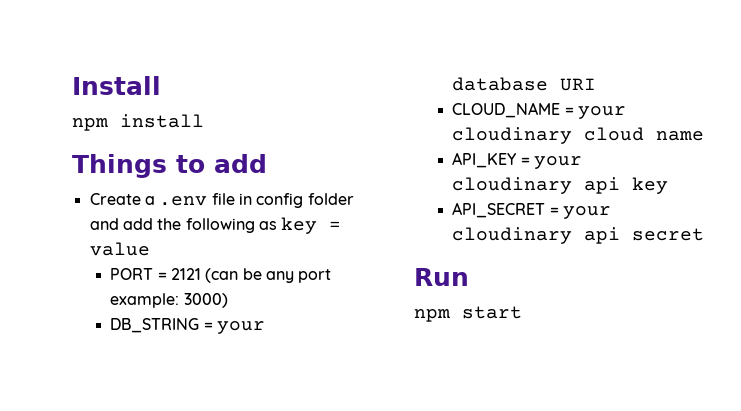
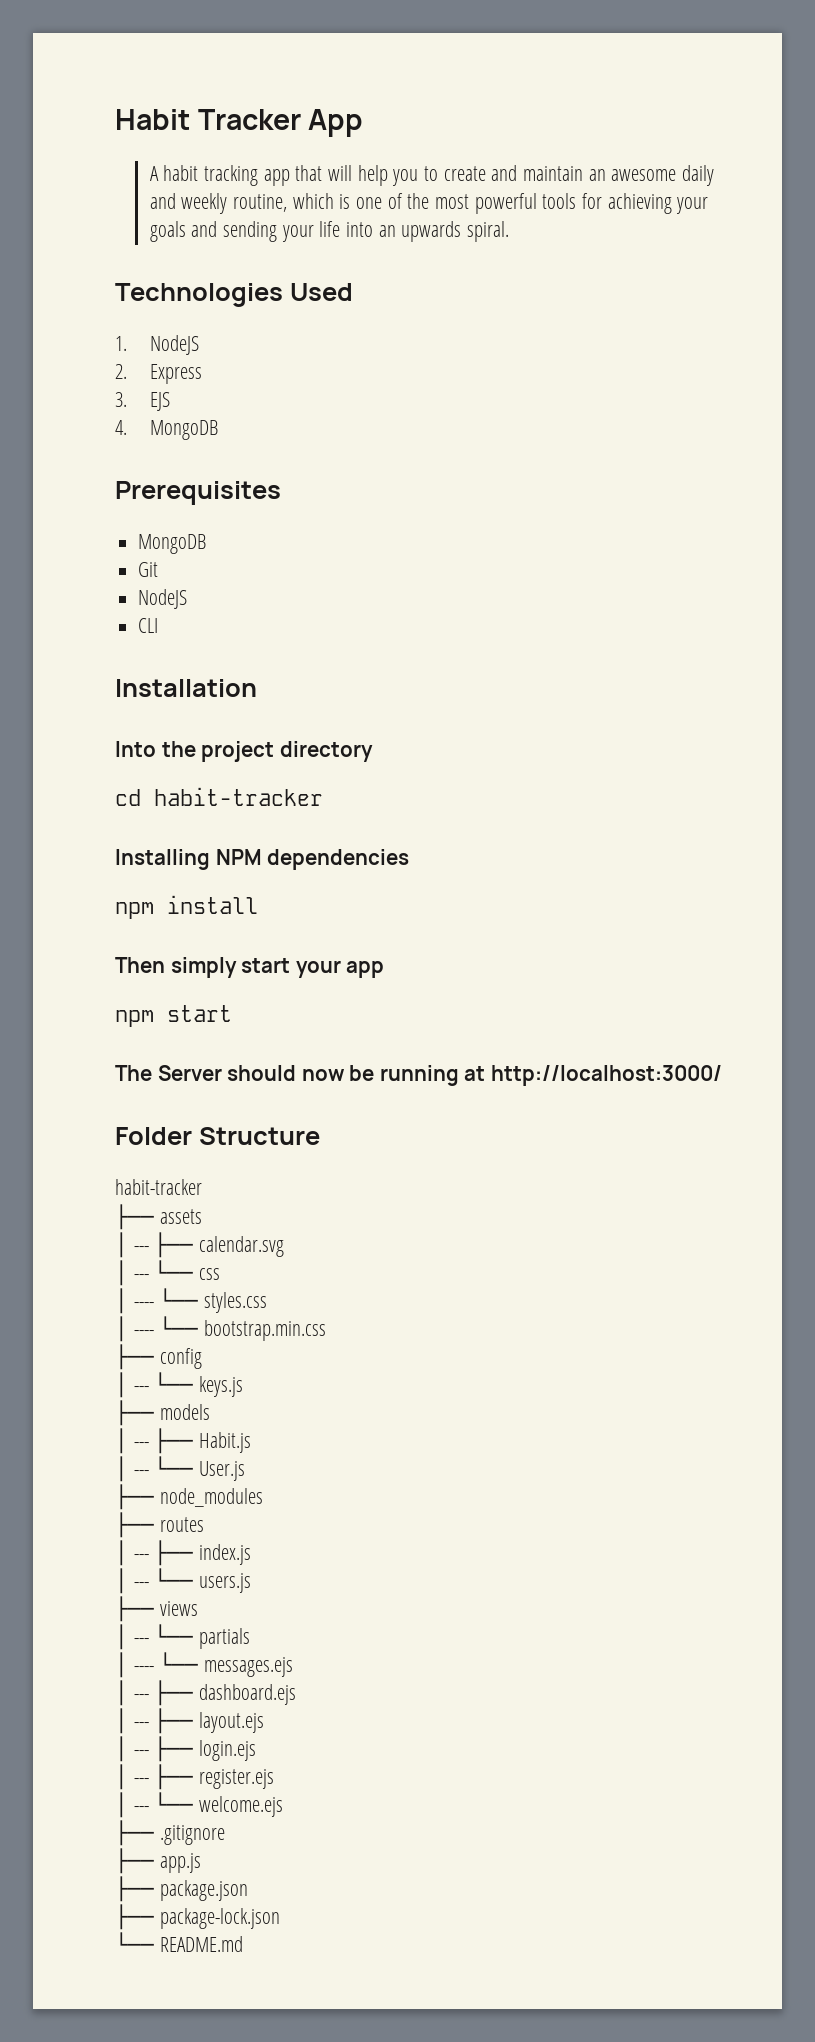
- Install
+ Habit Tracker App
+ A habit tracking app that will help you to create and maintain an awesome daily and weekly routine, which is one of the most powerful tools for achieving your goals and sending your life into an upwards spiral.
+ Technologies Used
+ 1. NodeJS
+ 2. Express
+ 3. EJS
+ 4. MongoDB
+ Prerequisites
+ MongoDB
+ Git
+ NodeJS
+ CLI
+ Installation
+ Into the project directory
+ cd habit-tracker
+ Installing NPM dependencies
  npm install
- Things to add
- Create a .env file in config folder and add the following as key = value
- PORT = 2121 (can be any port example: 3000)
- DB_STRING = your database URI
- CLOUD_NAME = your cloudinary cloud name
- API_KEY = your cloudinary api key
- API_SECRET = your cloudinary api secret
- Run
+ Then simply start your app
  npm start
+ The Server should now be running at http://localhost:3000/
+ Folder Structure
+ habit-tracker
+ ├── assets
+ │ --- ├── calendar.svg
+ │ --- └── css
+ │ ---- └── styles.css
+ │ ---- └── bootstrap.min.css
+ ├── config
+ │ --- └── keys.js
+ ├── models
+ │ --- ├── Habit.js
+ │ --- └── User.js
+ ├── node_modules
+ ├── routes
+ │ --- ├── index.js
+ │ --- └── users.js
+ ├── views
+ │ --- └── partials
+ │ ---- └── messages.ejs
+ │ --- ├── dashboard.ejs
+ │ --- ├── layout.ejs
+ │ --- ├── login.ejs
+ │ --- ├── register.ejs
+ │ --- └── welcome.ejs
+ ├── .gitignore
+ ├── app.js
+ ├── package.json
+ ├── package-lock.json
+ └── README.md

